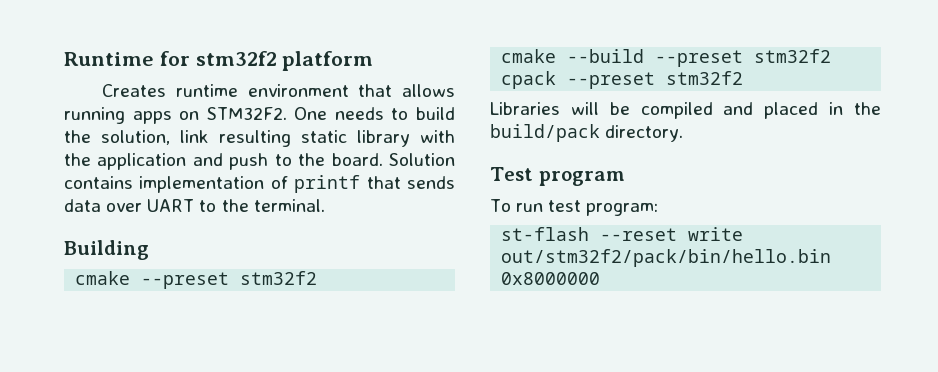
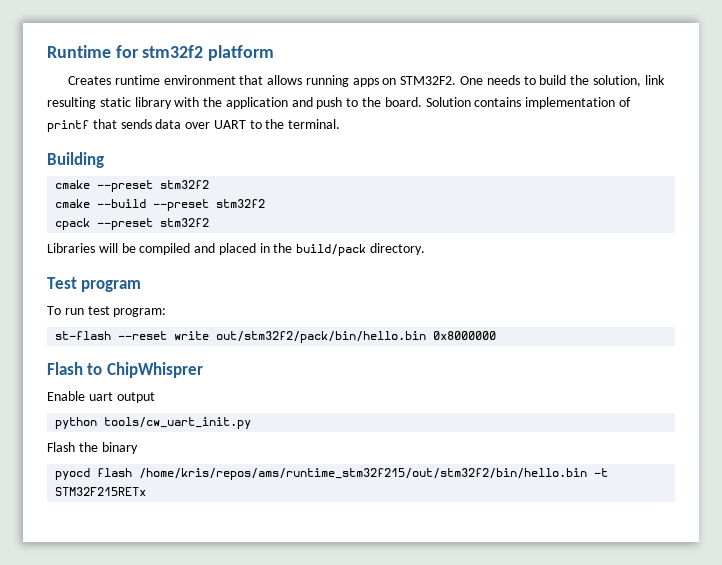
+ Flash to ChipWhisprer
+ Enable uart output
+ python tools/cw_uart_init.py
+ Flash the binary
+ pyocd flash /home/kris/repos/ams/runtime_stm32f215/out/stm32f2/bin/hello.bin -t STM32F215RETx

